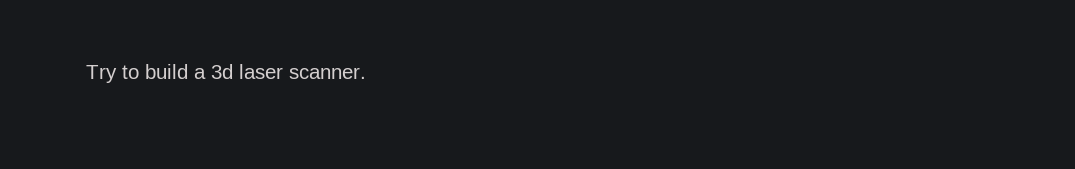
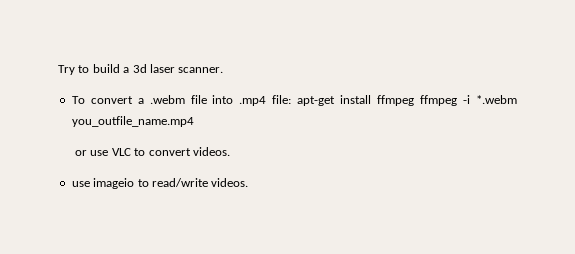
+ To convert a .webm file into .mp4 file: apt-get install ffmpeg ffmpeg -i *.webm you_outfile_name.mp4
+ or use VLC to convert videos.
+ use imageio to read/write videos.

